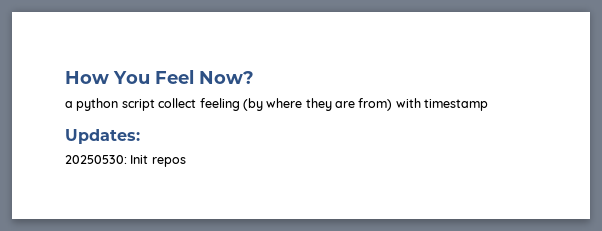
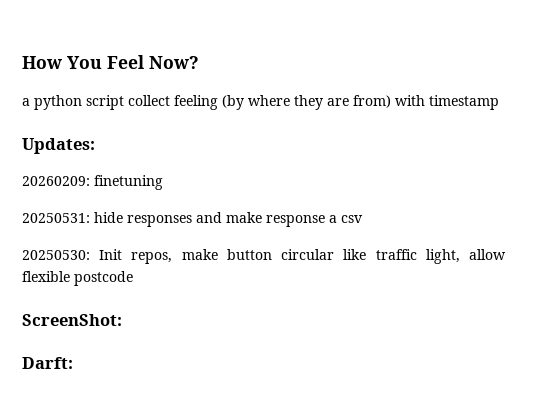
- 20250530: Init repos
+ 20260209: finetuning
+ 20250531: hide responses and make response a csv
+ 20250530: Init repos, make button circular like traffic light, allow flexible postcode
+ ScreenShot:
+ Darft:

